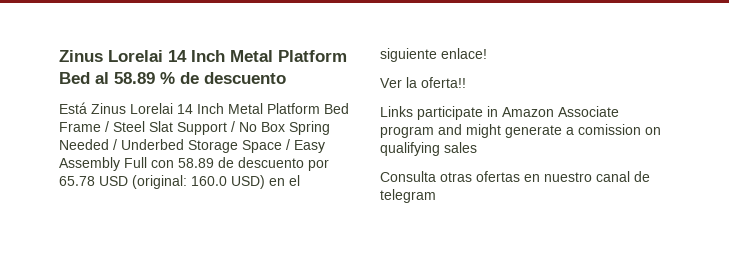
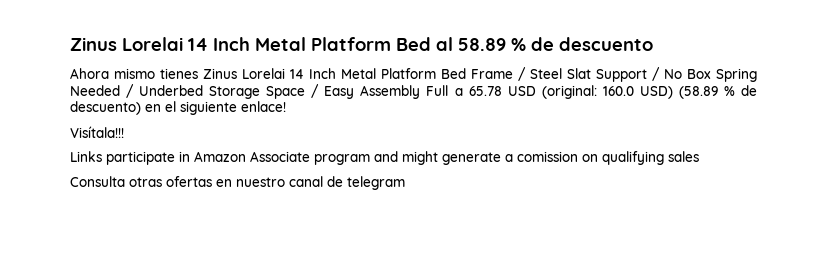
- Está Zinus Lorelai 14 Inch Metal Platform Bed Frame / Steel Slat Support / No Box Spring Needed / Underbed Storage Space / Easy Assembly Full con 58.89 de descuento por 65.78 USD (original: 160.0 USD) en el siguiente enlace!
+ Ahora mismo tienes Zinus Lorelai 14 Inch Metal Platform Bed Frame / Steel Slat Support / No Box Spring Needed / Underbed Storage Space / Easy Assembly Full a 65.78 USD (original: 160.0 USD) (58.89 % de descuento) en el siguiente enlace!
- Ver la oferta!!
+ Visítala!!!

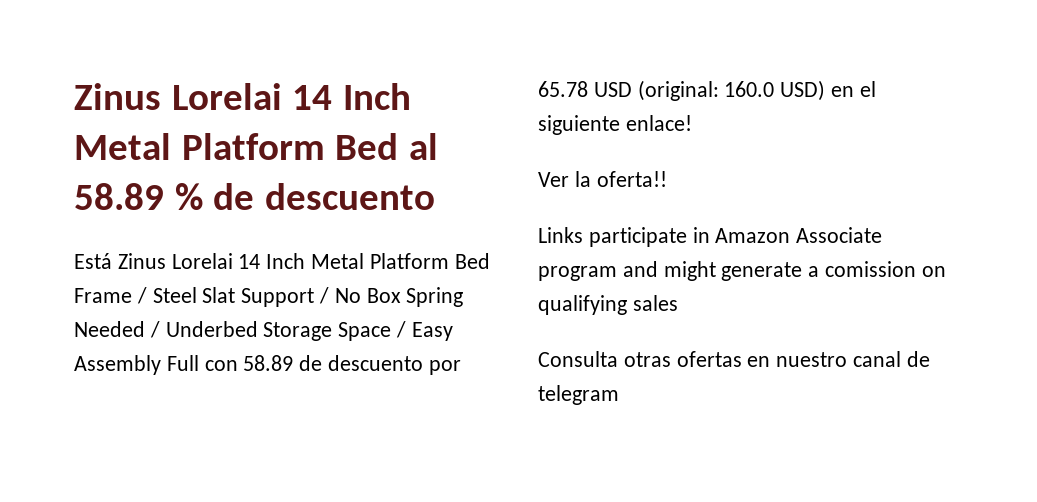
- Ahora mismo tienes Zinus Lorelai 14 Inch Metal Platform Bed Frame / Steel Slat Support / No Box Spring Needed / Underbed Storage Space / Easy Assembly Full a 65.78 USD (original: 160.0 USD) (58.89 % de descuento) en el siguiente enlace!
+ Está Zinus Lorelai 14 Inch Metal Platform Bed Frame / Steel Slat Support / No Box Spring Needed / Underbed Storage Space / Easy Assembly Full con 58.89 de descuento por 65.78 USD (original: 160.0 USD) en el siguiente enlace!
- Visítala!!!
+ Ver la oferta!!

